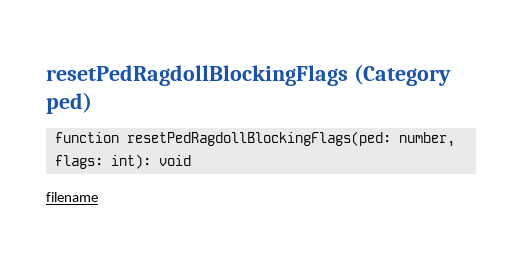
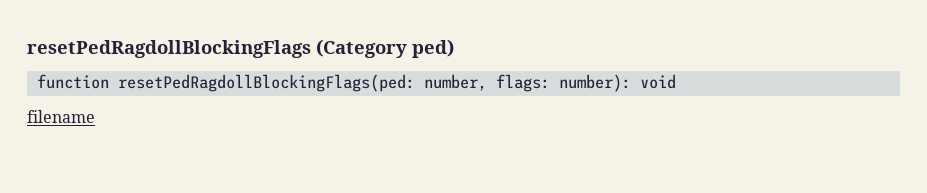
- function resetPedRagdollBlockingFlags(ped: number, flags: int): void
+ function resetPedRagdollBlockingFlags(ped: number, flags: number): void

